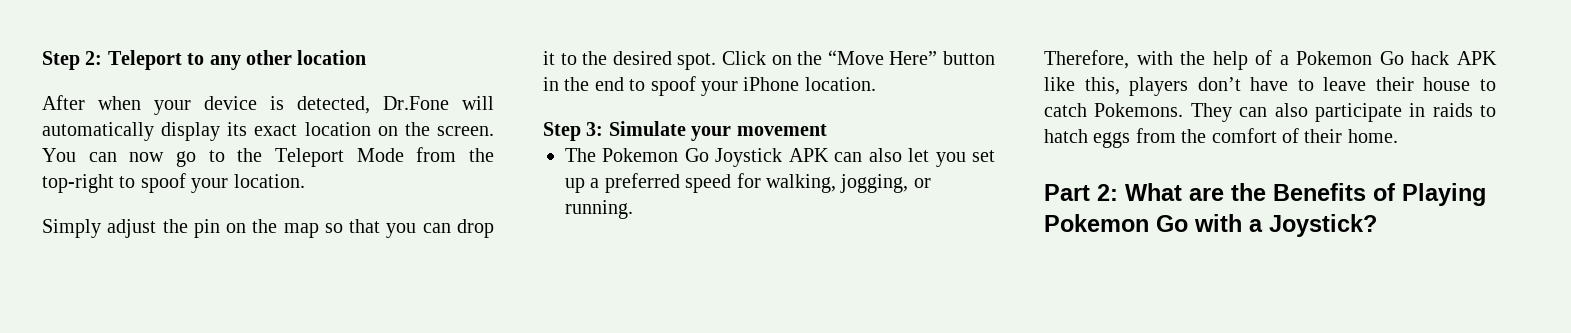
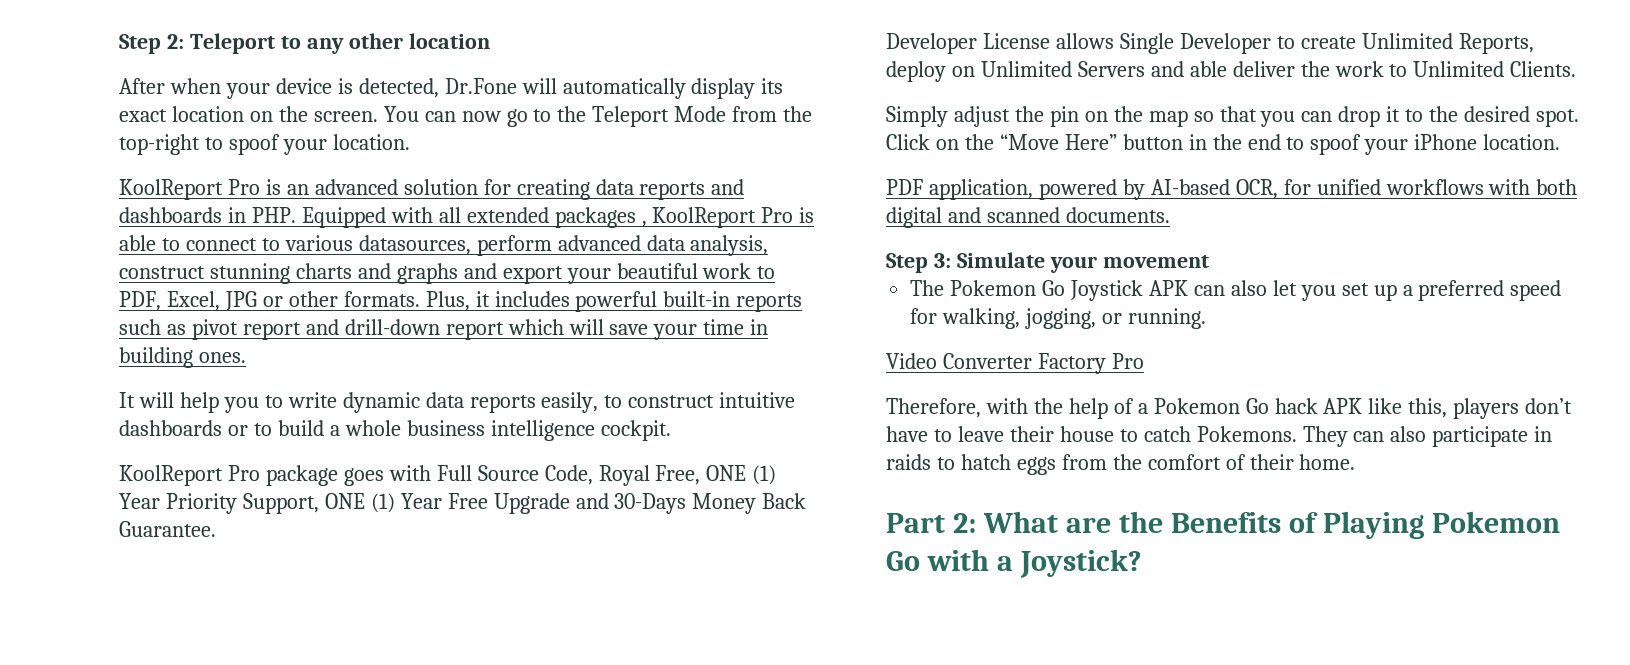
+ KoolReport Pro is an advanced solution for creating data reports and dashboards in PHP. Equipped with all extended packages , KoolReport Pro is able to connect to various datasources, perform advanced data analysis, construct stunning charts and graphs and export your beautiful work to PDF, Excel, JPG or other formats. Plus, it includes powerful built-in reports such as pivot report and drill-down report which will save your time in building ones.
+ It will help you to write dynamic data reports easily, to construct intuitive dashboards or to build a whole business intelligence cockpit.
+ KoolReport Pro package goes with Full Source Code, Royal Free, ONE (1) Year Priority Support, ONE (1) Year Free Upgrade and 30-Days Money Back Guarantee.
+ Developer License allows Single Developer to create Unlimited Reports, deploy on Unlimited Servers and able deliver the work to Unlimited Clients.
+ PDF application, powered by AI-based OCR, for unified workflows with both digital and scanned documents.
+ Video Converter Factory Pro

